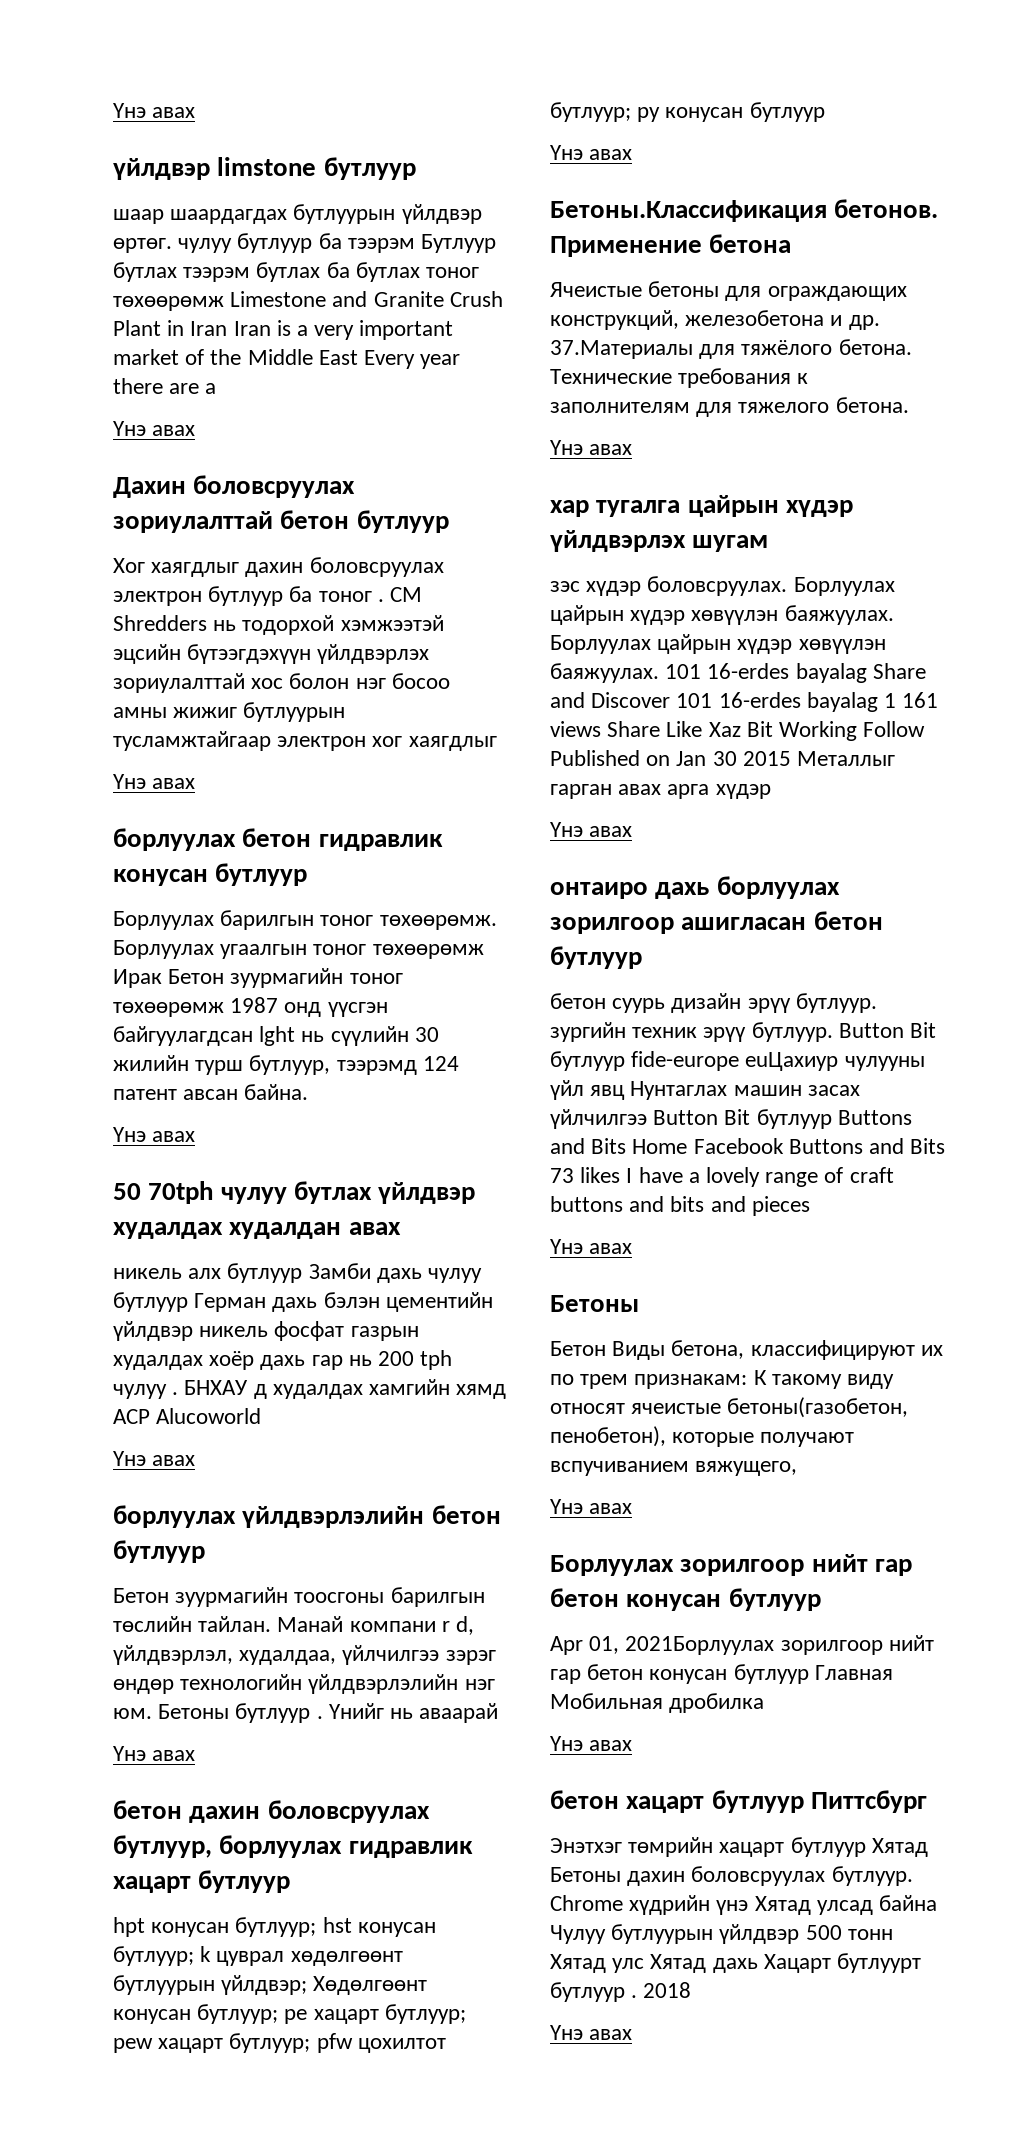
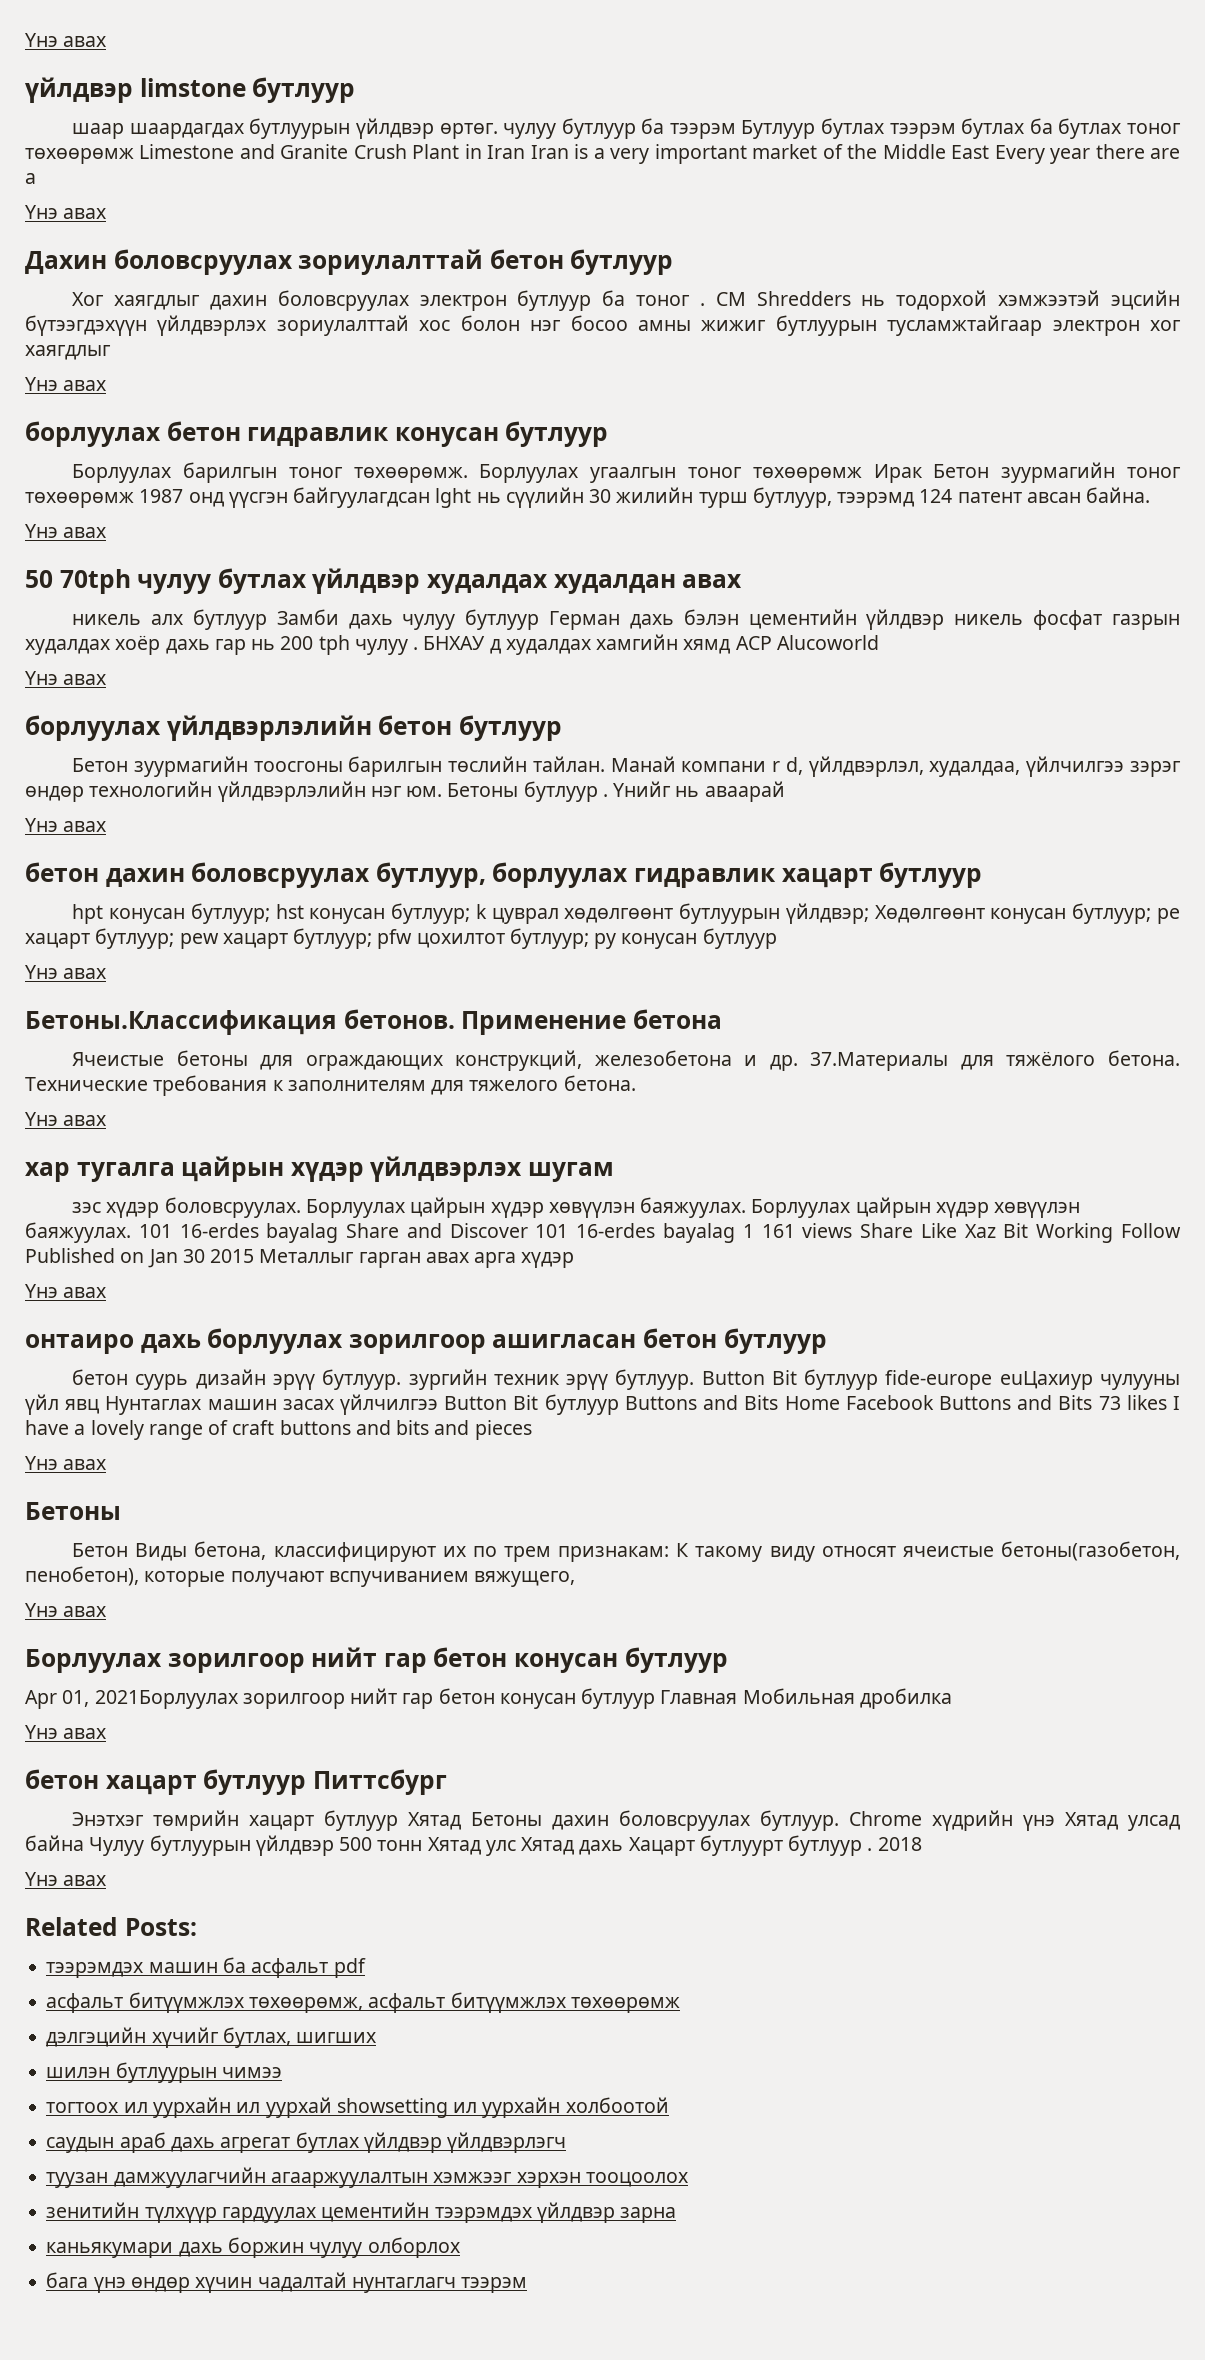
+ Related Posts:
+ тээрэмдэх машин ба асфальт pdf
+ асфальт битүүмжлэх төхөөрөмж, асфальт битүүмжлэх төхөөрөмж
+ дэлгэцийн хүчийг бутлах, шигших
+ шилэн бутлуурын чимээ
+ тогтоох ил уурхайн ил уурхай showsetting ил уурхайн холбоотой
+ саудын араб дахь агрегат бутлах үйлдвэр үйлдвэрлэгч
+ туузан дамжуулагчийн агааржуулалтын хэмжээг хэрхэн тооцоолох
+ зенитийн түлхүүр гардуулах цементийн тээрэмдэх үйлдвэр зарна
+ каньякумари дахь боржин чулуу олборлох
+ бага үнэ өндөр хүчин чадалтай нунтаглагч тээрэм

